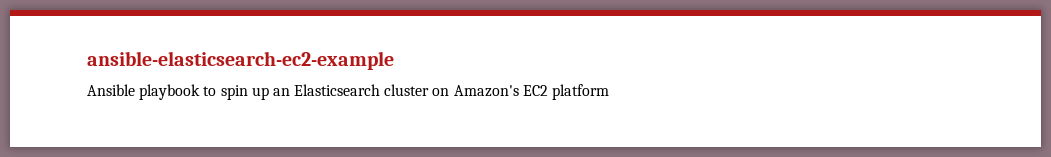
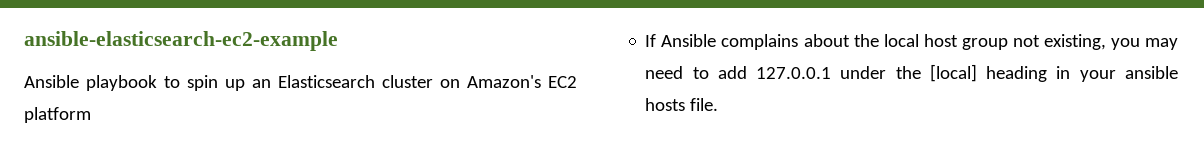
+ If Ansible complains about the local host group not existing, you may need to add 127.0.0.1 under the [local] heading in your ansible hosts file.

